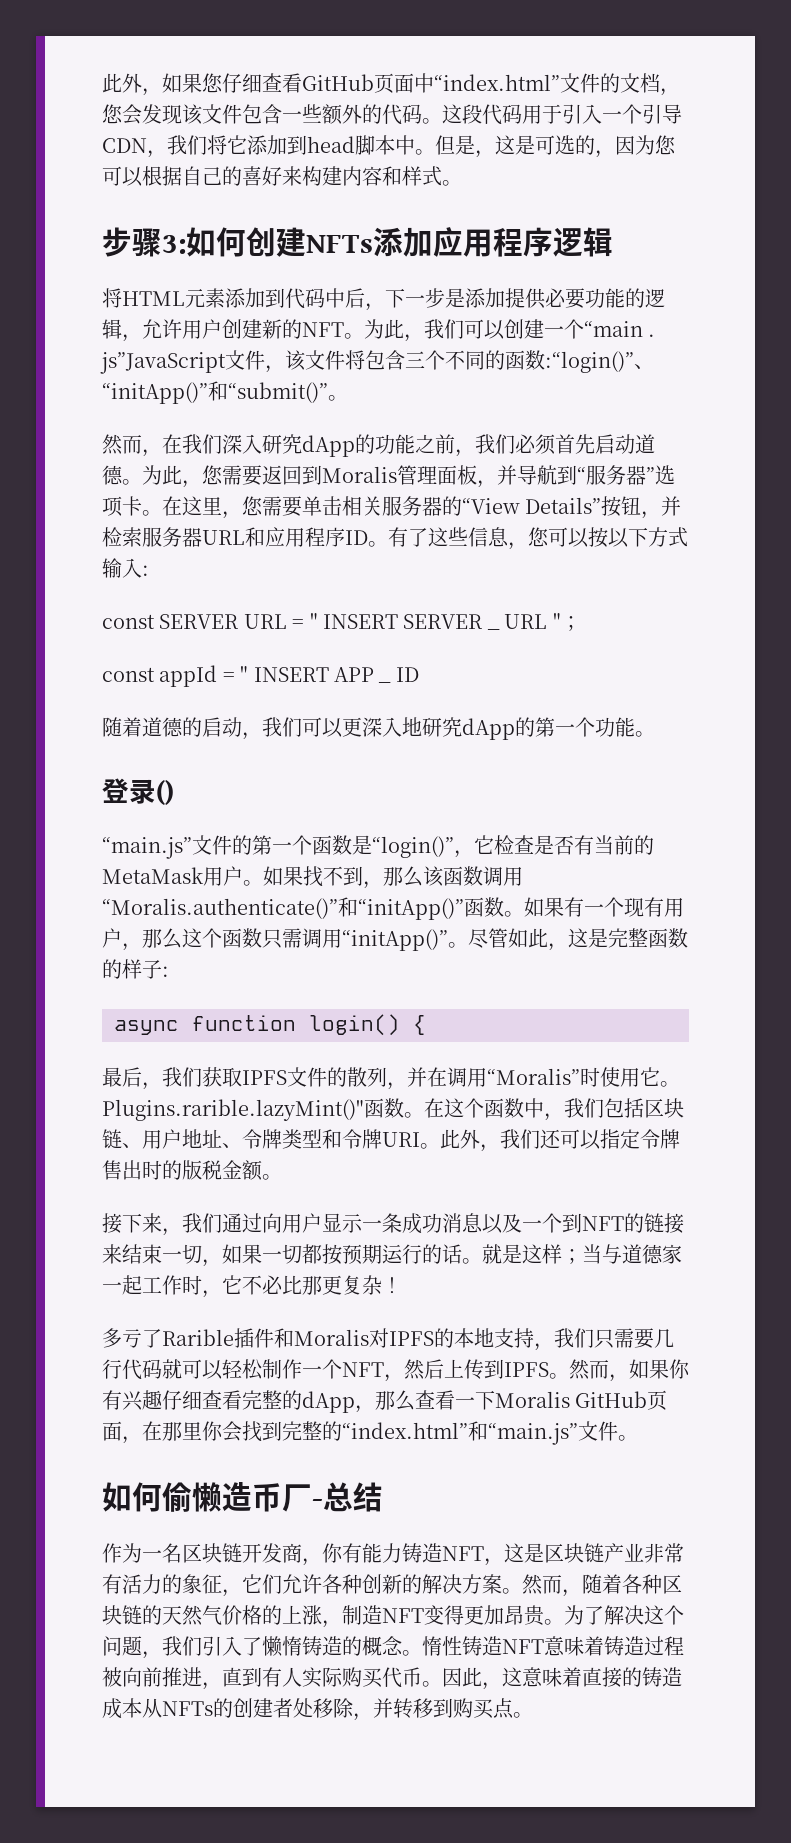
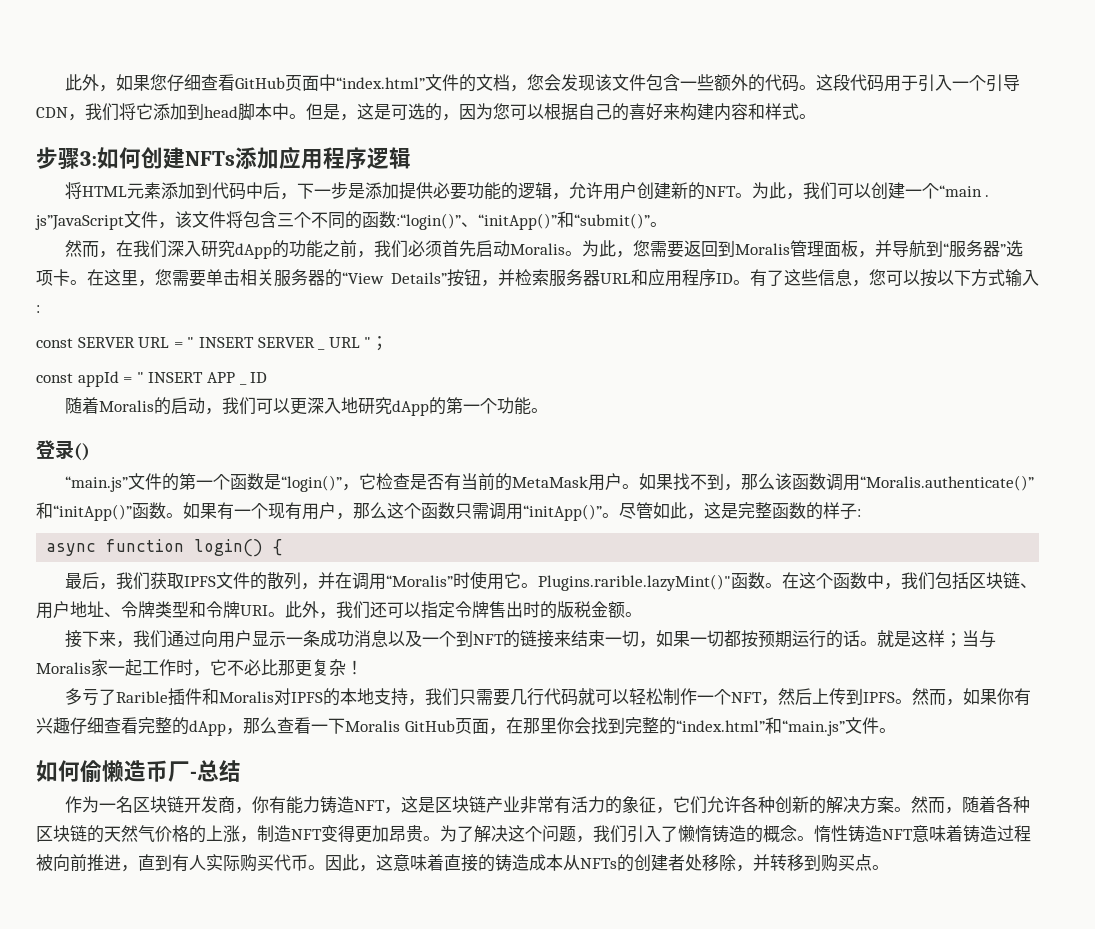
- 然而，在我们深入研究dApp的功能之前，我们必须首先启动道德。
+ 然而，在我们深入研究dApp的功能之前，我们必须首先启动Moralis。
- 随着道德的启动，我们可以更深入地研究dApp的第一个功能。
+ 随着Moralis的启动，我们可以更深入地研究dApp的第一个功能。
- 就是这样；当与道德家一起工作时，它不必比那更复杂！
+ 就是这样；当与Moralis家一起工作时，它不必比那更复杂！

